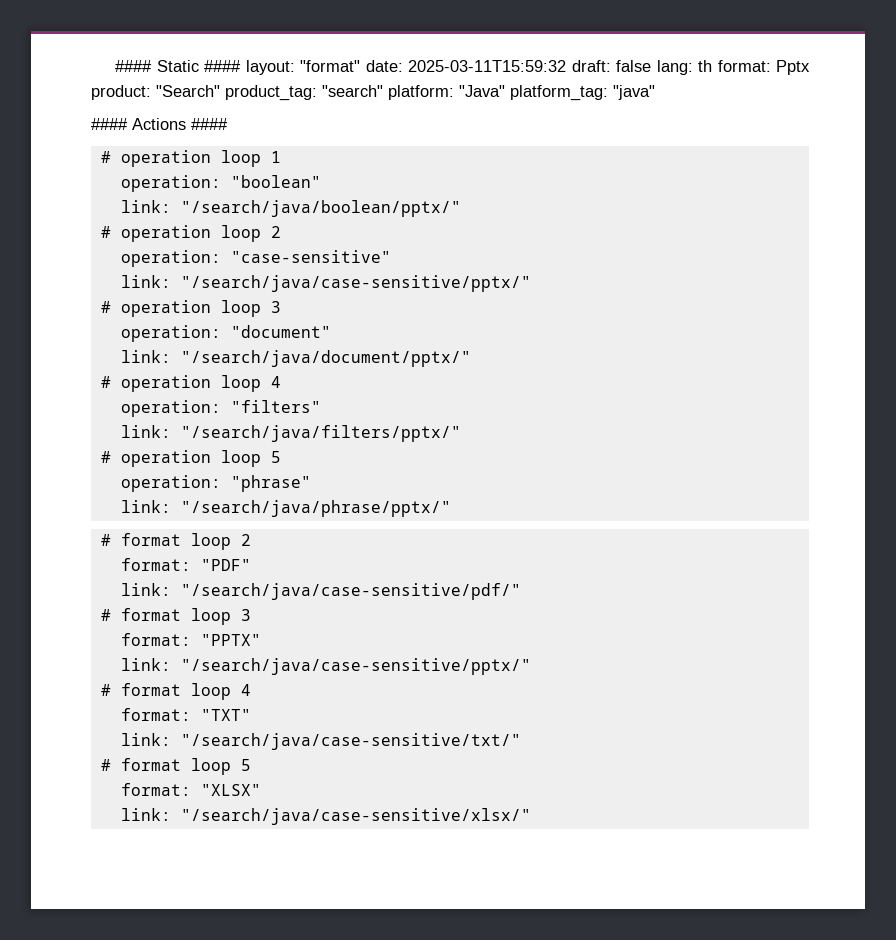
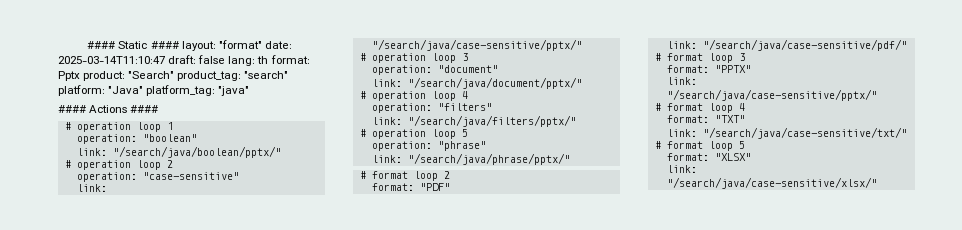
- #### Static #### layout: "format" date: 2025-03-11T15:59:32 draft: false lang: th format: Pptx product: "Search" product_tag: "search" platform: "Java" platform_tag: "java"
+ #### Static #### layout: "format" date: 2025-03-14T11:10:47 draft: false lang: th format: Pptx product: "Search" product_tag: "search" platform: "Java" platform_tag: "java"

